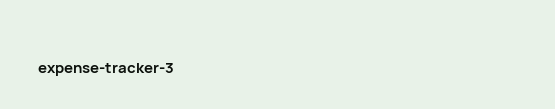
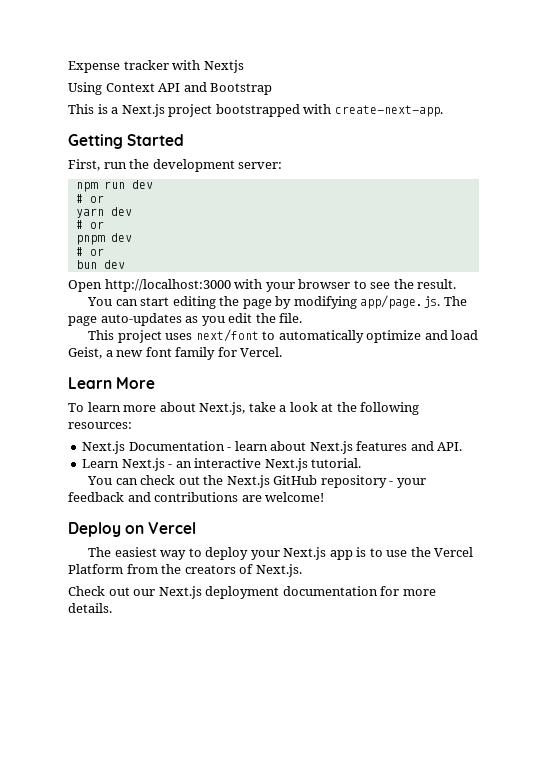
- expense-tracker-3
+ Expense tracker with Nextjs
+ Using Context API and Bootstrap
+ This is a Next.js project bootstrapped with create-next-app.
+ Getting Started
+ First, run the development server:
+ npm run dev
+ # or
+ yarn dev
+ # or
+ pnpm dev
+ # or
+ bun dev
+ Open http://localhost:3000 with your browser to see the result.
+ You can start editing the page by modifying app/page.js. The page auto-updates as you edit the file.
+ This project uses next/font to automatically optimize and load Geist, a new font family for Vercel.
+ Learn More
+ To learn more about Next.js, take a look at the following resources:
+ Next.js Documentation - learn about Next.js features and API.
+ Learn Next.js - an interactive Next.js tutorial.
+ You can check out the Next.js GitHub repository - your feedback and contributions are welcome!
+ Deploy on Vercel
+ The easiest way to deploy your Next.js app is to use the Vercel Platform from the creators of Next.js.
+ Check out our Next.js deployment documentation for more details.

